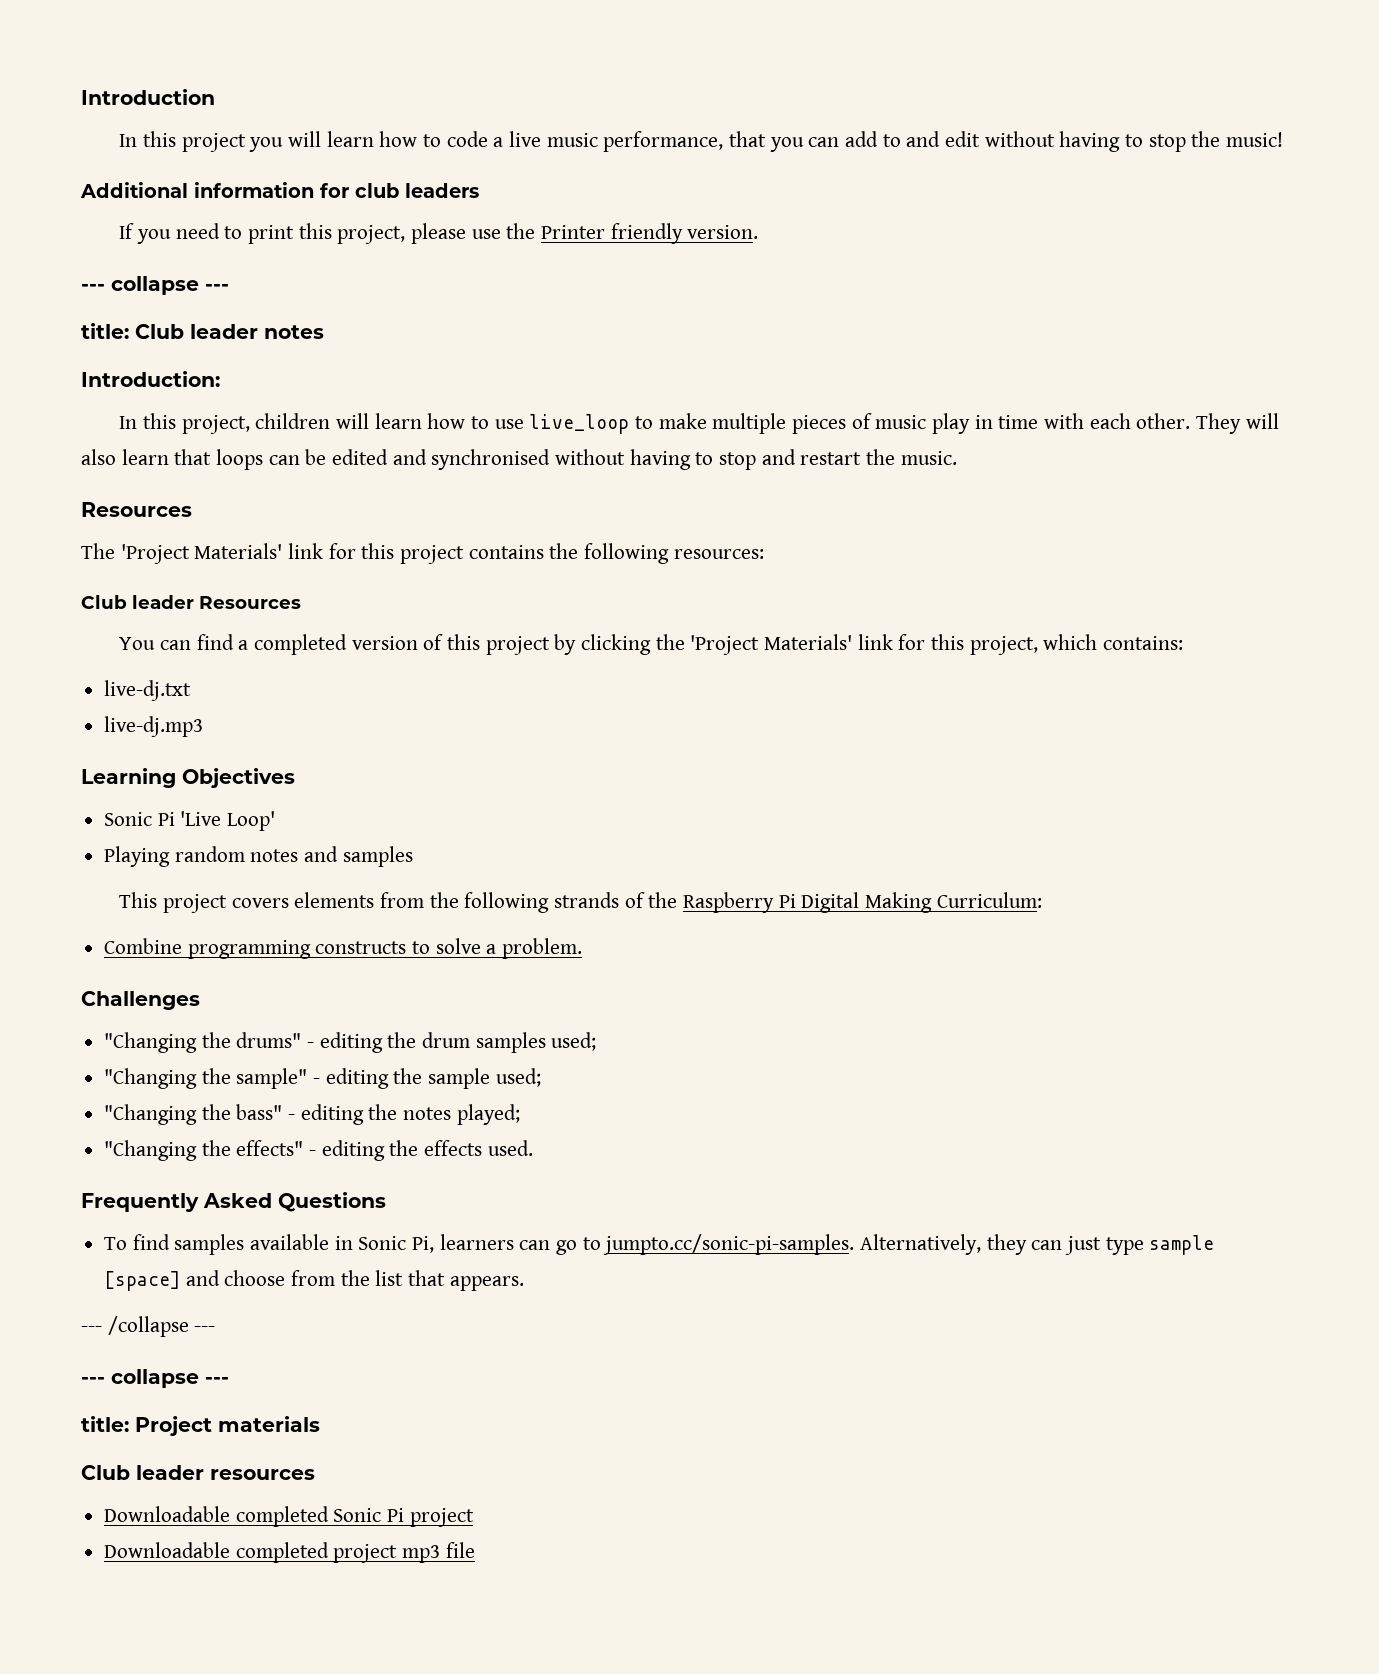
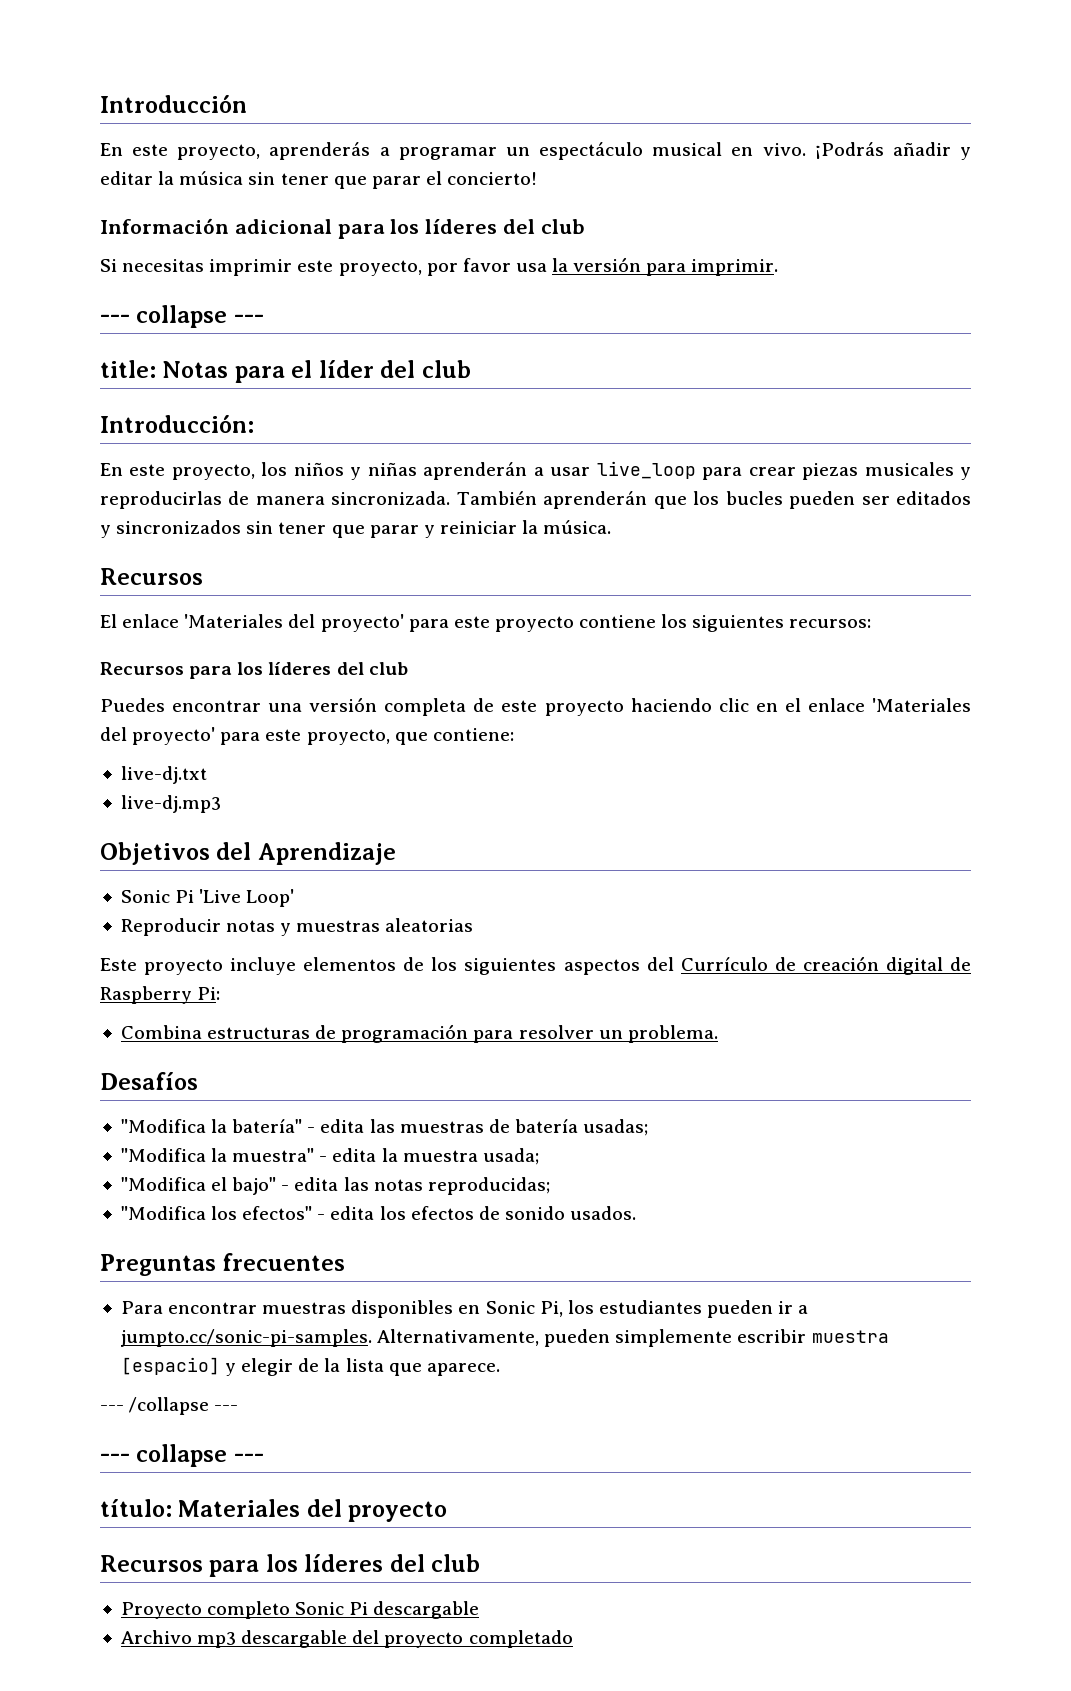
- Introduction
- In this project you will learn how to code a live music performance, that you can add to and edit without having to stop the music!
- Additional information for club leaders
- If you need to print this project, please use the Printer friendly version.
+ Introducción
+ En este proyecto, aprenderás a programar un espectáculo musical en vivo. ¡Podrás añadir y editar la música sin tener que parar el concierto!
+ Información adicional para los líderes del club
+ Si necesitas imprimir este proyecto, por favor usa la versión para imprimir.
  --- collapse ---
- title: Club leader notes
- Introduction:
- In this project, children will learn how to use live_loop to make multiple pieces of music play in time with each other. They will also learn that loops can be edited and synchronised without having to stop and restart the music.
- Resources
- The 'Project Materials' link for this project contains the following resources:
- Club leader Resources
- You can find a completed version of this project by clicking the 'Project Materials' link for this project, which contains:
+ title: Notas para el líder del club
+ Introducción:
+ En este proyecto, los niños y niñas aprenderán a usar live_loop para crear piezas musicales y reproducirlas de manera sincronizada. También aprenderán que los bucles pueden ser editados y sincronizados sin tener que parar y reiniciar la música.
+ Recursos
+ El enlace 'Materiales del proyecto' para este proyecto contiene los siguientes recursos:
+ Recursos para los líderes del club
+ Puedes encontrar una versión completa de este proyecto haciendo clic en el enlace 'Materiales del proyecto' para este proyecto, que contiene:
- Learning Objectives
+ Objetivos del Aprendizaje
- Playing random notes and samples
- This project covers elements from the following strands of the Raspberry Pi Digital Making Curriculum:
- Combine programming constructs to solve a problem.
- Challenges
- "Changing the drums" - editing the drum samples used;
- "Changing the sample" - editing the sample used;
- "Changing the bass" - editing the notes played;
- "Changing the effects" - editing the effects used.
- Frequently Asked Questions
- To find samples available in Sonic Pi, learners can go to jumpto.cc/sonic-pi-samples. Alternatively, they can just type sample [space] and choose from the list that appears.
+ Reproducir notas y muestras aleatorias
+ Este proyecto incluye elementos de los siguientes aspectos del Currículo de creación digital de Raspberry Pi:
+ Combina estructuras de programación para resolver un problema.
+ Desafíos
+ "Modifica la batería" - edita las muestras de batería usadas;
+ "Modifica la muestra" - edita la muestra usada;
+ "Modifica el bajo" - edita las notas reproducidas;
+ "Modifica los efectos" - edita los efectos de sonido usados.
+ Preguntas frecuentes
+ Para encontrar muestras disponibles en Sonic Pi, los estudiantes pueden ir a jumpto.cc/sonic-pi-samples. Alternativamente, pueden simplemente escribir muestra [espacio] y elegir de la lista que aparece.
- title: Project materials
- Club leader resources
- Downloadable completed Sonic Pi project
- Downloadable completed project mp3 file
+ título: Materiales del proyecto
+ Recursos para los líderes del club
+ Proyecto completo Sonic Pi descargable
+ Archivo mp3 descargable del proyecto completado

